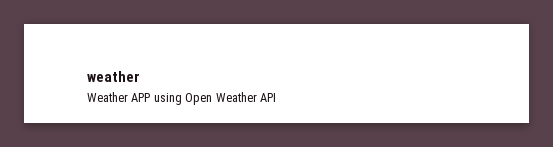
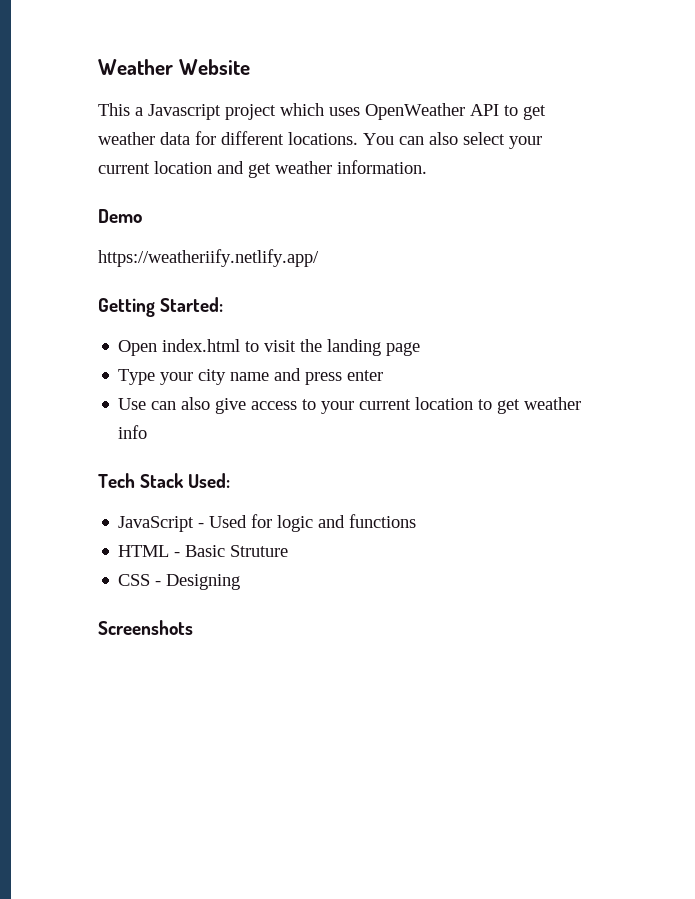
- weather
- Weather APP using Open Weather API
+ Weather Website
+ This a Javascript project which uses OpenWeather API to get weather data for different locations. You can also select your current location and get weather information.
+ Demo
+ https://weatheriify.netlify.app/
+ Getting Started:
+ Open index.html to visit the landing page
+ Type your city name and press enter
+ Use can also give access to your current location to get weather info
+ Tech Stack Used:
+ JavaScript - Used for logic and functions
+ HTML - Basic Struture
+ CSS - Designing
+ Screenshots

